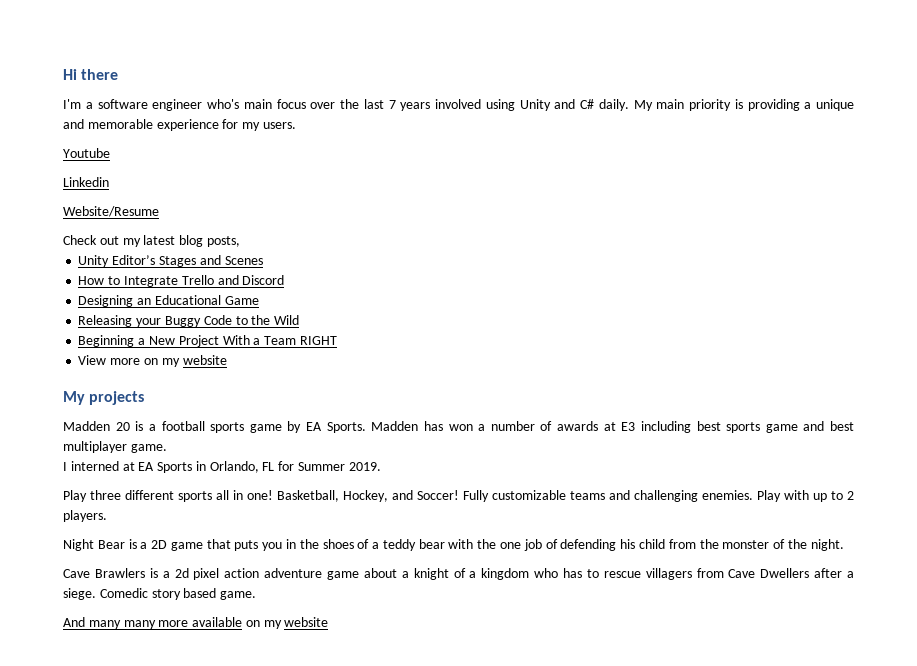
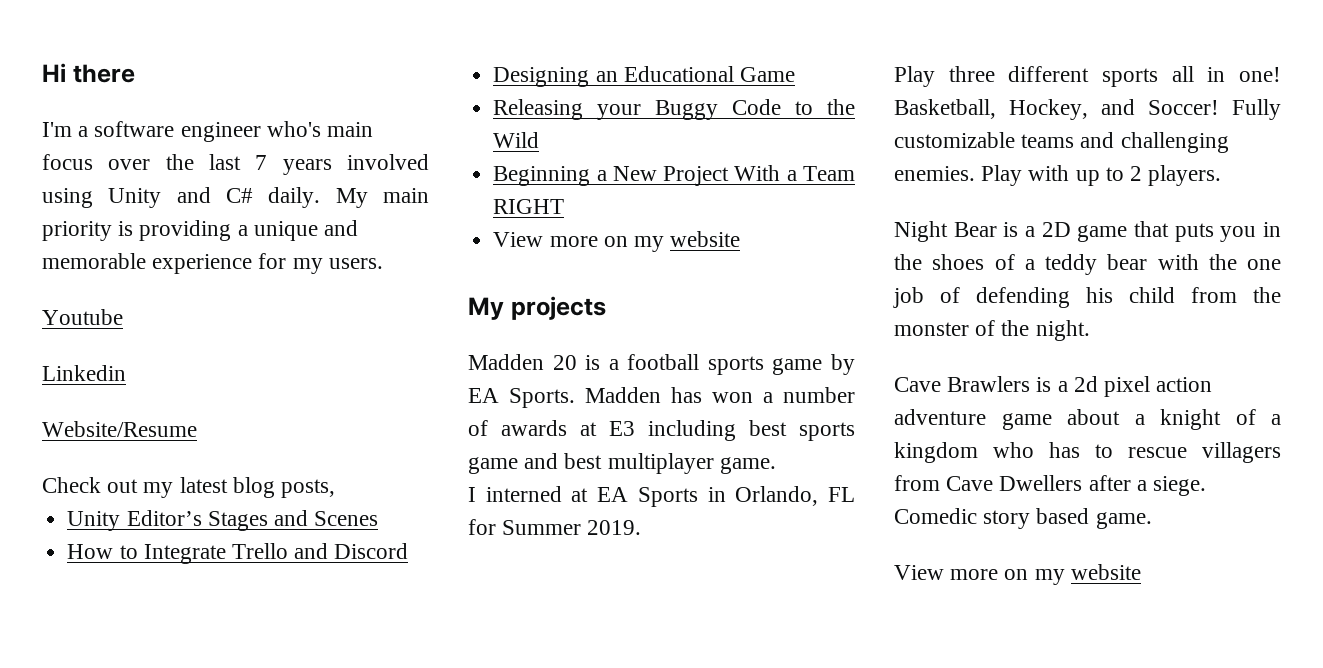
  Comedic story based game.
- And many many more available on my website
+ View more on my website

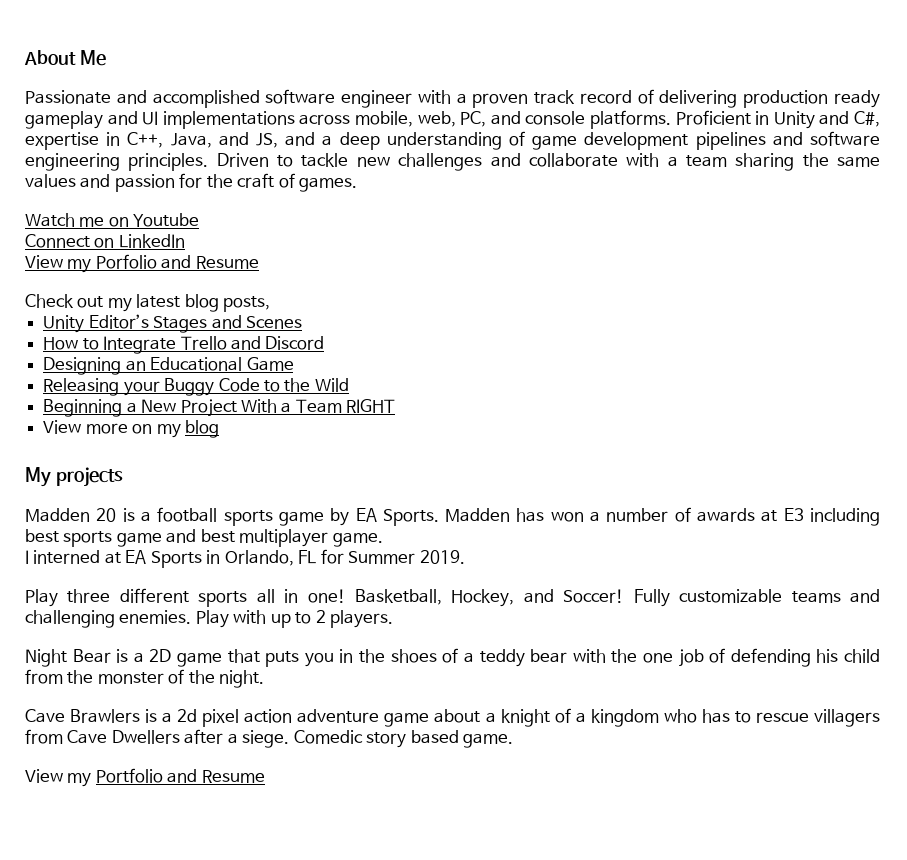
- Hi there
- I'm a software engineer who's main focus over the last 7 years involved using Unity and C# daily. My main priority is providing a unique and memorable experience for my users.
- Youtube
- Linkedin
- Website/Resume
+ About Me
+ Passionate and accomplished software engineer with a proven track record of delivering production ready gameplay and UI implementations across mobile, web, PC, and console platforms. Proficient in Unity and C#, expertise in C++, Java, and JS, and a deep understanding of game development pipelines and software engineering principles. Driven to tackle new challenges and collaborate with a team sharing the same values and passion for the craft of games.
+ Watch me on Youtube
+ Connect on LinkedIn
+ View my Porfolio and Resume
  Beginning a New Project With a Team RIGHT
- View more on my website
+ View more on my blog
  Comedic story based game.
- View more on my website
+ View my Portfolio and Resume

